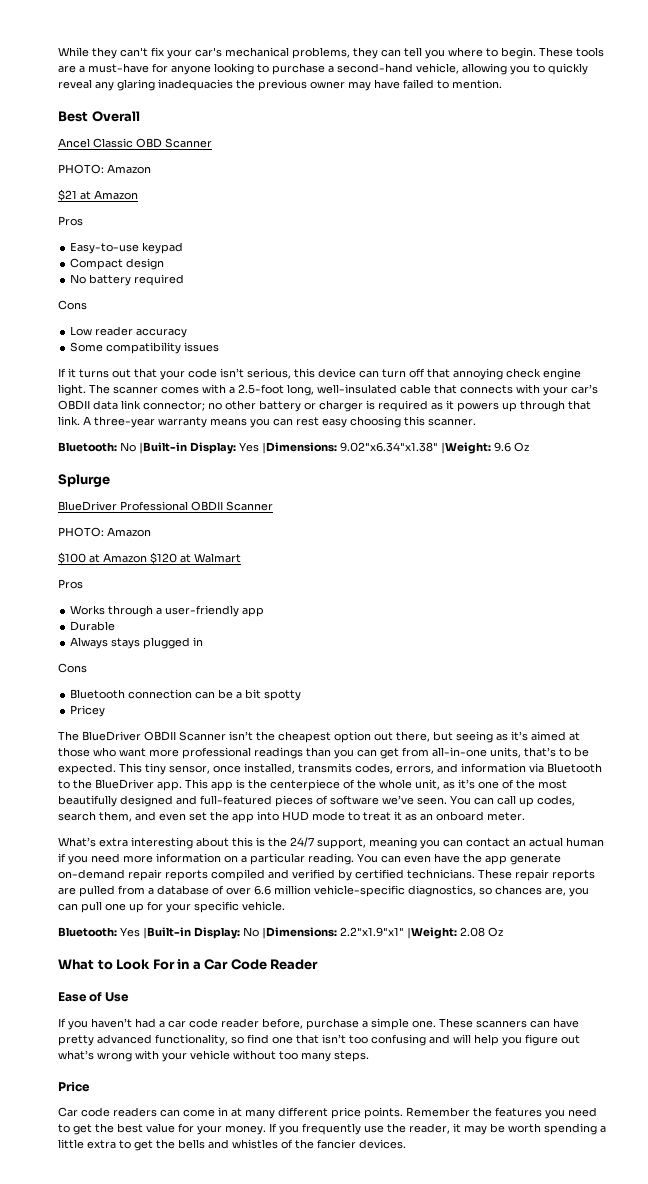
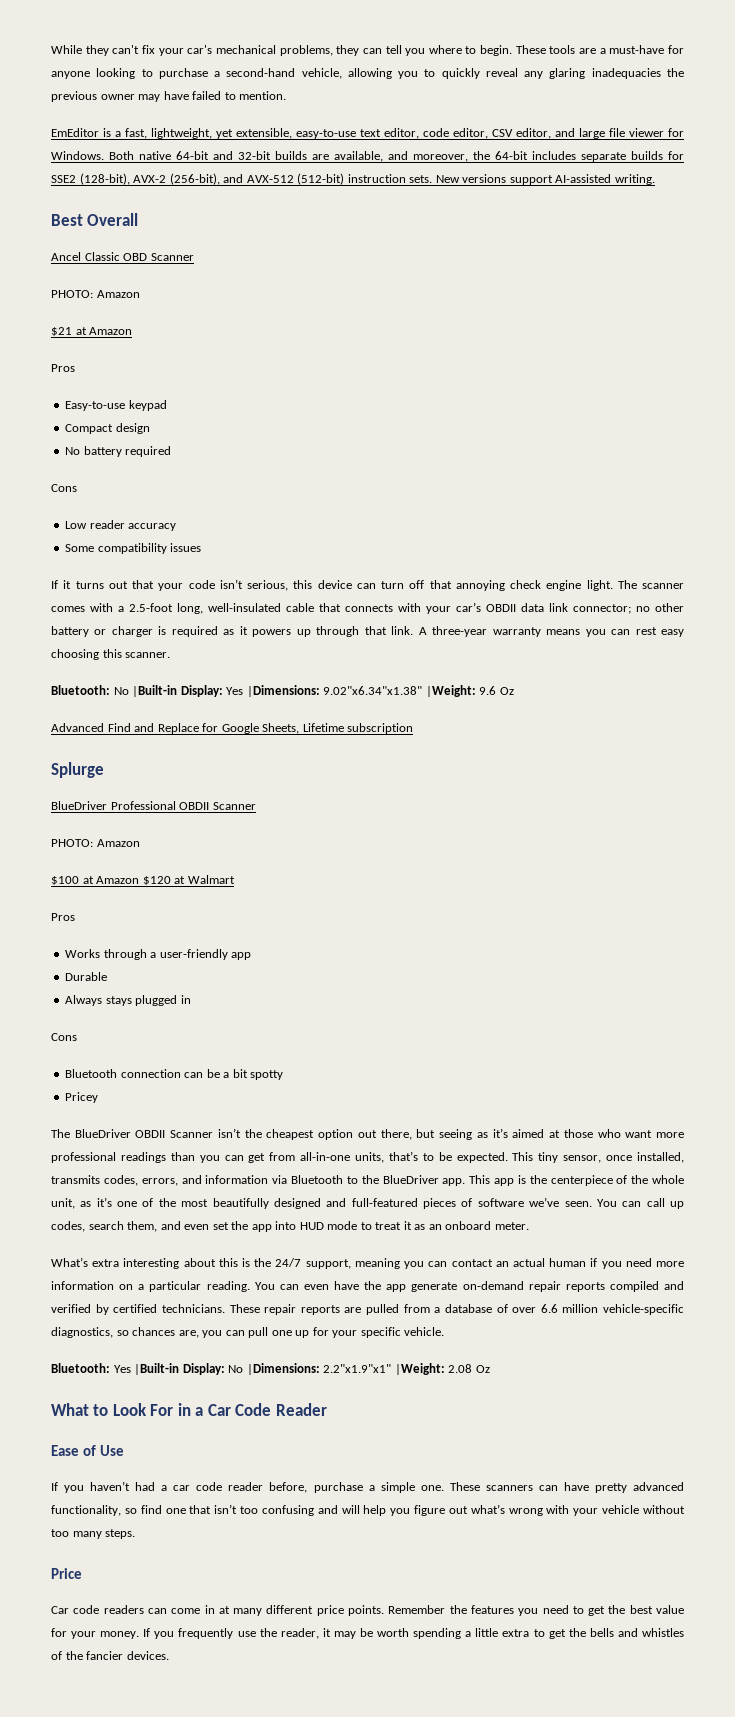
+ EmEditor is a fast, lightweight, yet extensible, easy-to-use text editor, code editor, CSV editor, and large file viewer for Windows. Both native 64-bit and 32-bit builds are available, and moreover, the 64-bit includes separate builds for SSE2 (128-bit), AVX-2 (256-bit), and AVX-512 (512-bit) instruction sets. New versions support AI-assisted writing.
+ Advanced Find and Replace for Google Sheets, Lifetime subscription

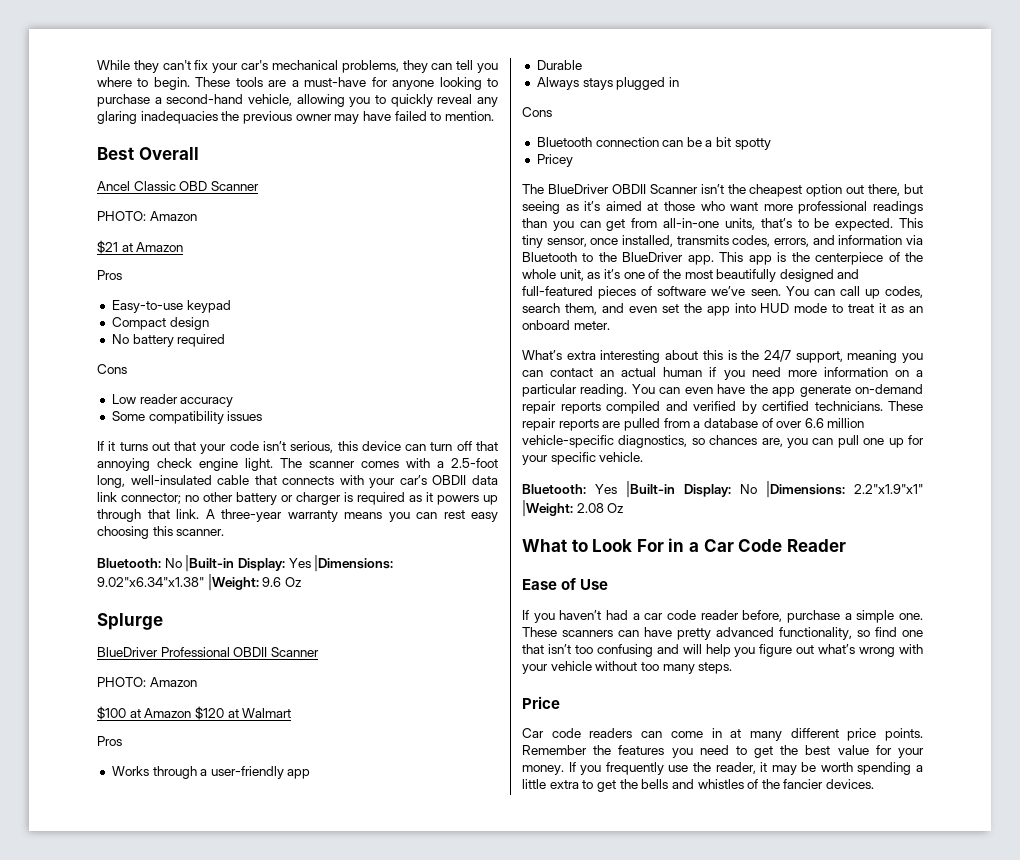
- EmEditor is a fast, lightweight, yet extensible, easy-to-use text editor, code editor, CSV editor, and large file viewer for Windows. Both native 64-bit and 32-bit builds are available, and moreover, the 64-bit includes separate builds for SSE2 (128-bit), AVX-2 (256-bit), and AVX-512 (512-bit) instruction sets. New versions support AI-assisted writing.
- Advanced Find and Replace for Google Sheets, Lifetime subscription

